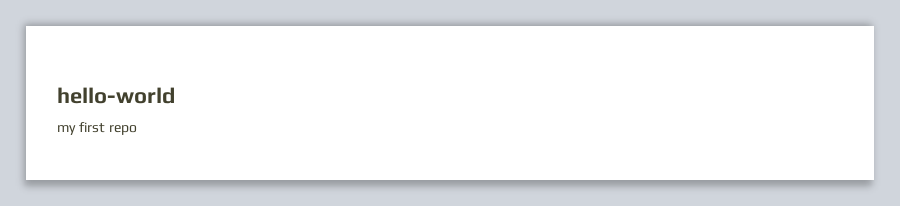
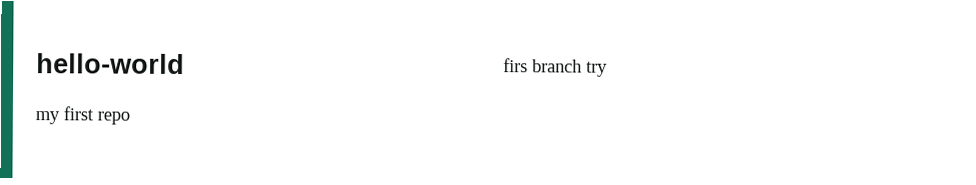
+ firs branch try

